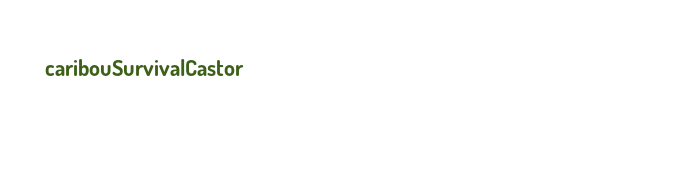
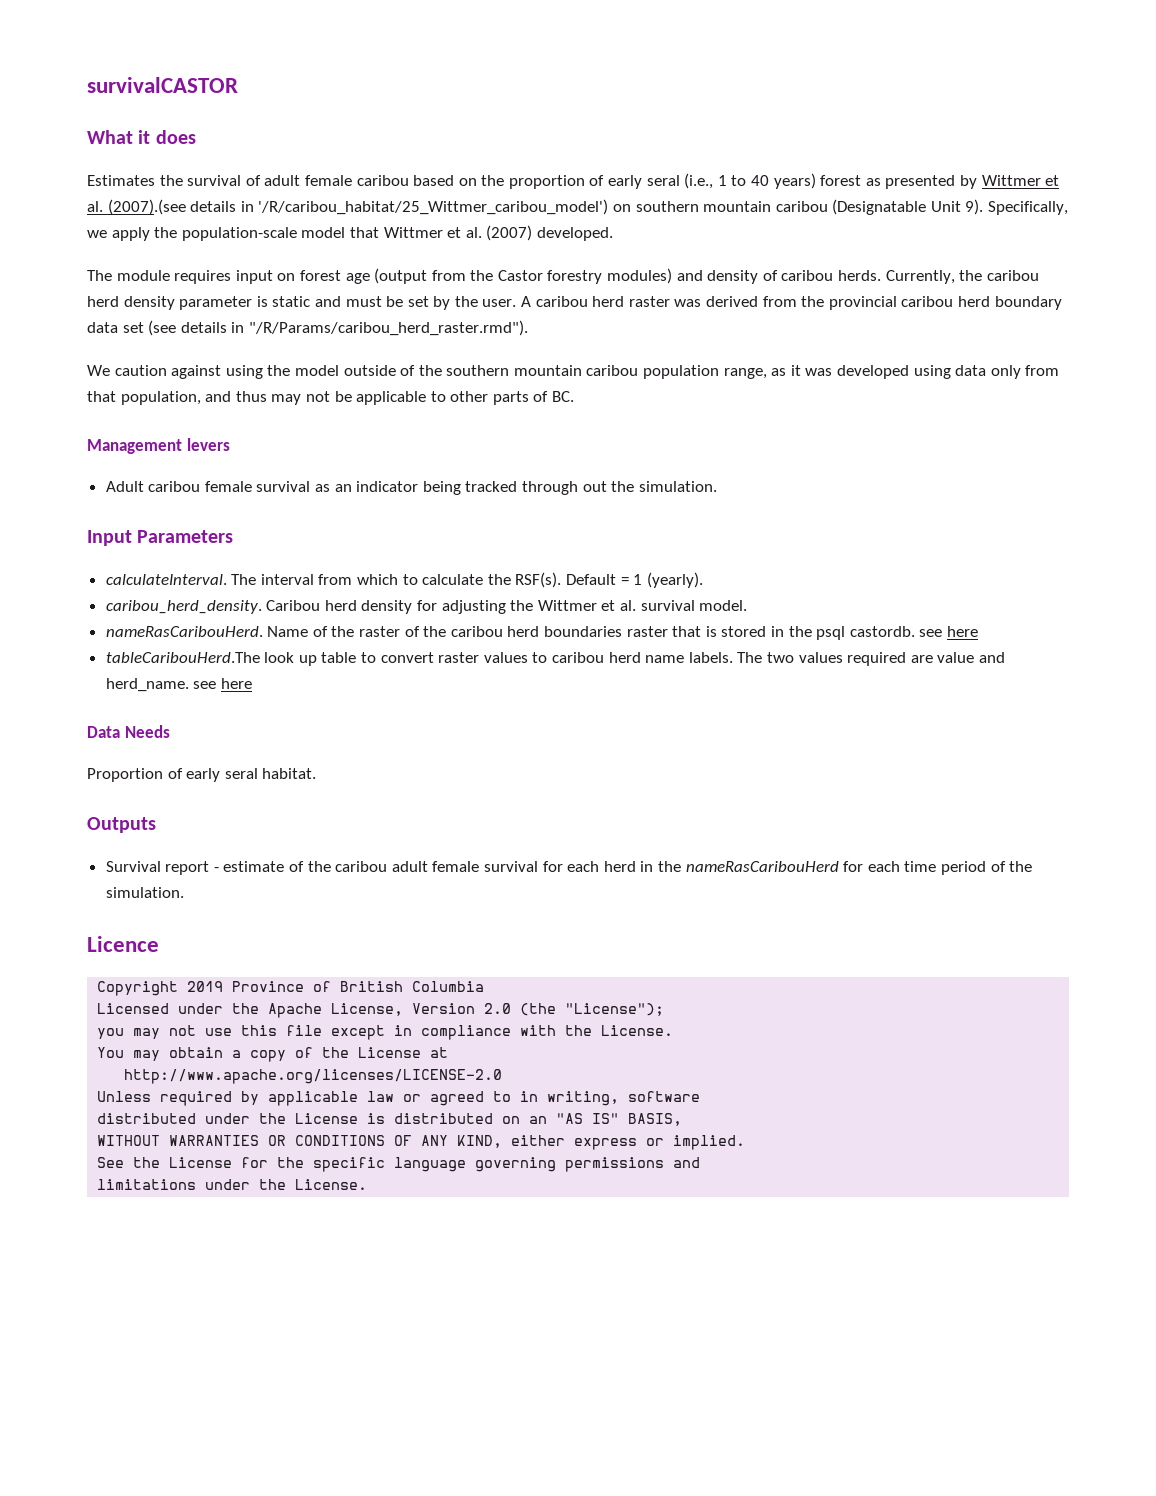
- caribouSurvivalCastor
+ survivalCASTOR
+ What it does
+ Estimates the survival of adult female caribou based on the proportion of early seral (i.e., 1 to 40 years) forest as presented by Wittmer et al. (2007).(see details in '/R/caribou_habitat/25_Wittmer_caribou_model') on southern mountain caribou (Designatable Unit 9). Specifically, we apply the population-scale model that Wittmer et al. (2007) developed.
+ The module requires input on forest age (output from the Castor forestry modules) and density of caribou herds. Currently, the caribou herd density parameter is static and must be set by the user. A caribou herd raster was derived from the provincial caribou herd boundary data set (see details in "/R/Params/caribou_herd_raster.rmd").
+ We caution against using the model outside of the southern mountain caribou population range, as it was developed using data only from that population, and thus may not be applicable to other parts of BC.
+ Management levers
+ Adult caribou female survival as an indicator being tracked through out the simulation.
+ Input Parameters
+ calculateInterval. The interval from which to calculate the RSF(s). Default = 1 (yearly).
+ caribou_herd_density. Caribou herd density for adjusting the Wittmer et al. survival model.
+ nameRasCaribouHerd. Name of the raster of the caribou herd boundaries raster that is stored in the psql castordb. see here
+ tableCaribouHerd.The look up table to convert raster values to caribou herd name labels. The two values required are value and herd_name. see here
+ Data Needs
+ Proportion of early seral habitat.
+ Outputs
+ Survival report - estimate of the caribou adult female survival for each herd in the nameRasCaribouHerd for each time period of the simulation.
+ Licence
+ Copyright 2019 Province of British Columbia
+ Licensed under the Apache License, Version 2.0 (the "License");
+ you may not use this file except in compliance with the License.
+ You may obtain a copy of the License at
+ http://www.apache.org/licenses/LICENSE-2.0
+ Unless required by applicable law or agreed to in writing, software
+ distributed under the License is distributed on an "AS IS" BASIS,
+ WITHOUT WARRANTIES OR CONDITIONS OF ANY KIND, either express or implied.
+ See the License for the specific language governing permissions and
+ limitations under the License.

